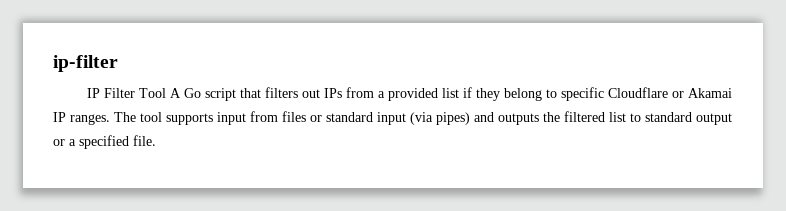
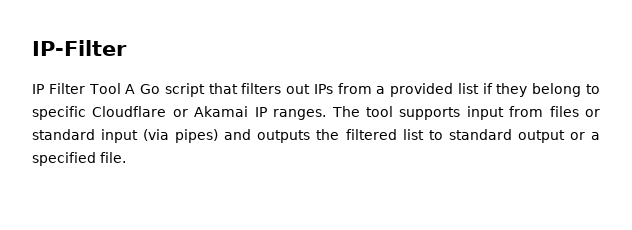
- ip-filter
+ IP-Filter

